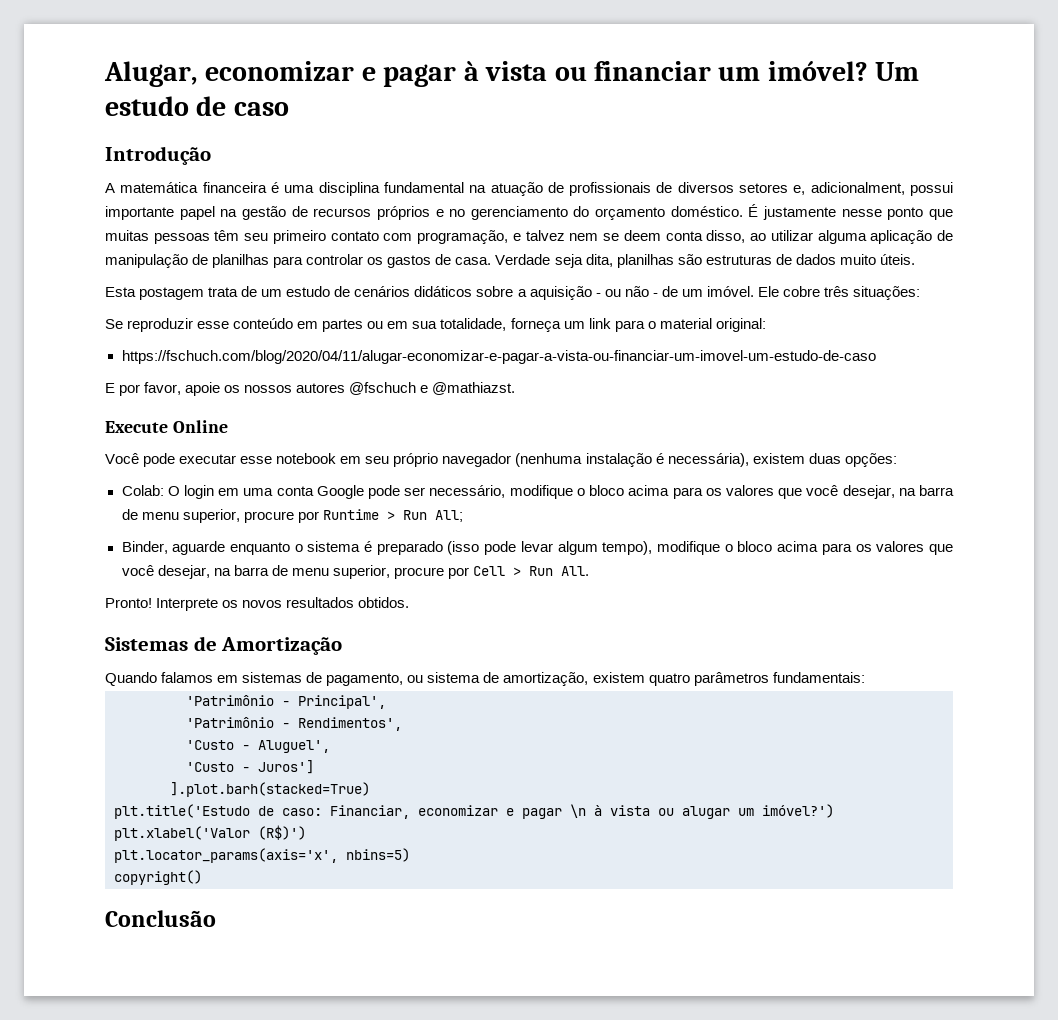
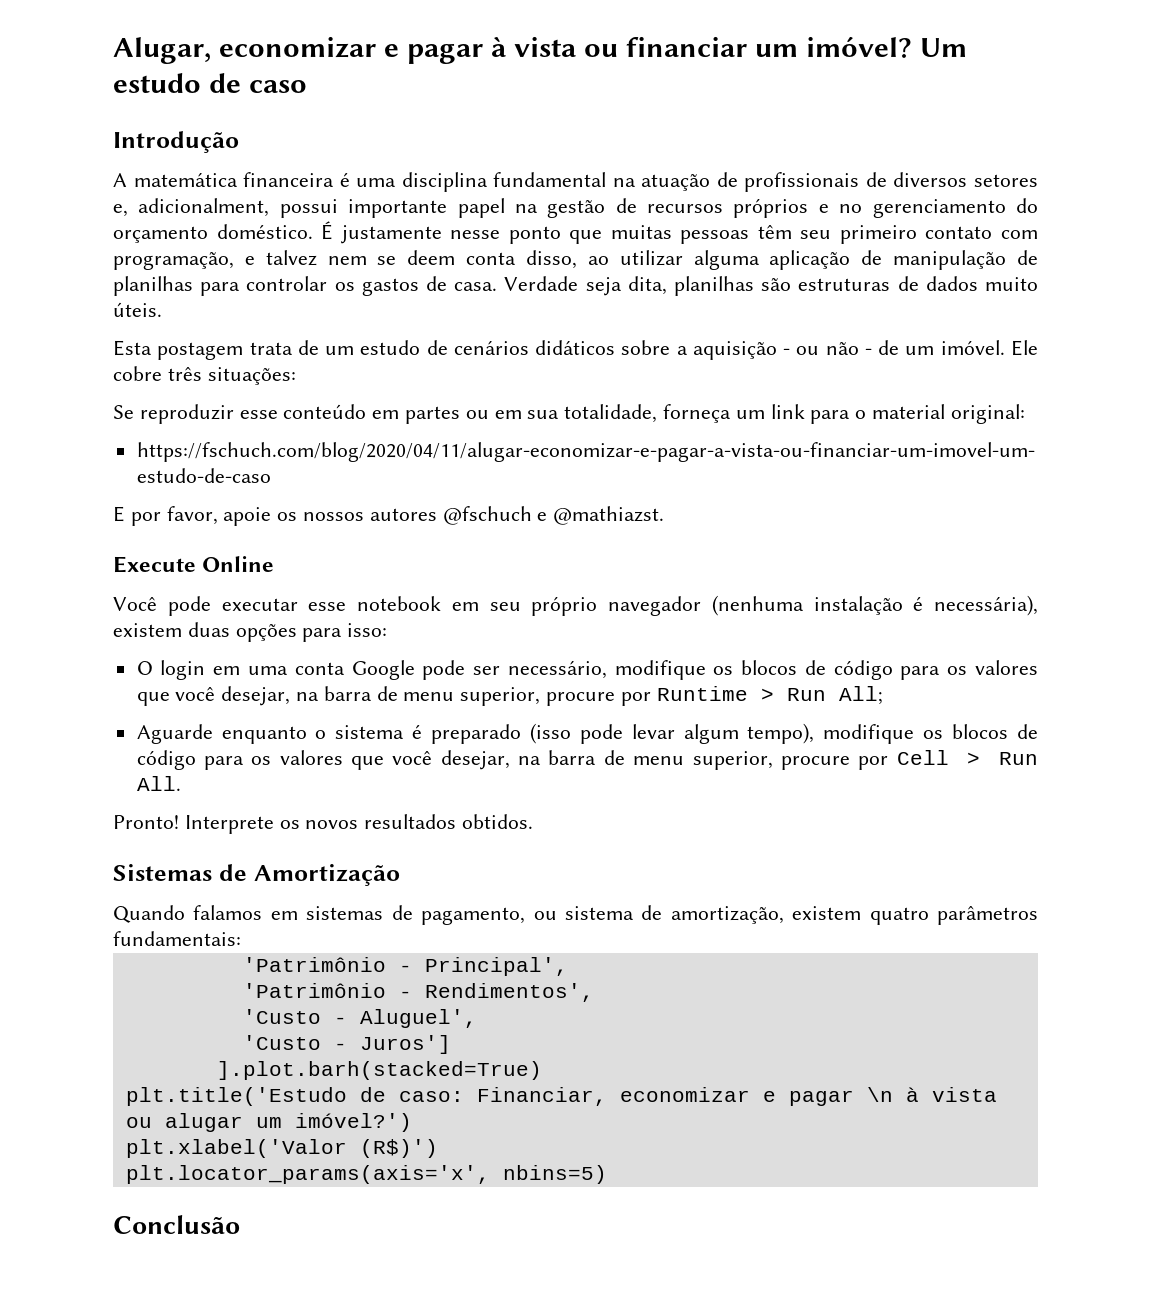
- Você pode executar esse notebook em seu próprio navegador (nenhuma instalação é necessária), existem duas opções:
- Colab: O login em uma conta Google pode ser necessário, modifique o bloco acima para os valores que você desejar, na barra de menu superior, procure por Runtime > Run All;
+ Você pode executar esse notebook em seu próprio navegador (nenhuma instalação é necessária), existem duas opções para isso:
+ O login em uma conta Google pode ser necessário, modifique os blocos de código para os valores que você desejar, na barra de menu superior, procure por Runtime > Run All;
- Binder, aguarde enquanto o sistema é preparado (isso pode levar algum tempo), modifique o bloco acima para os valores que você desejar, na barra de menu superior, procure por Cell > Run All.
+ Aguarde enquanto o sistema é preparado (isso pode levar algum tempo), modifique os blocos de código para os valores que você desejar, na barra de menu superior, procure por Cell > Run All.
- copyright()

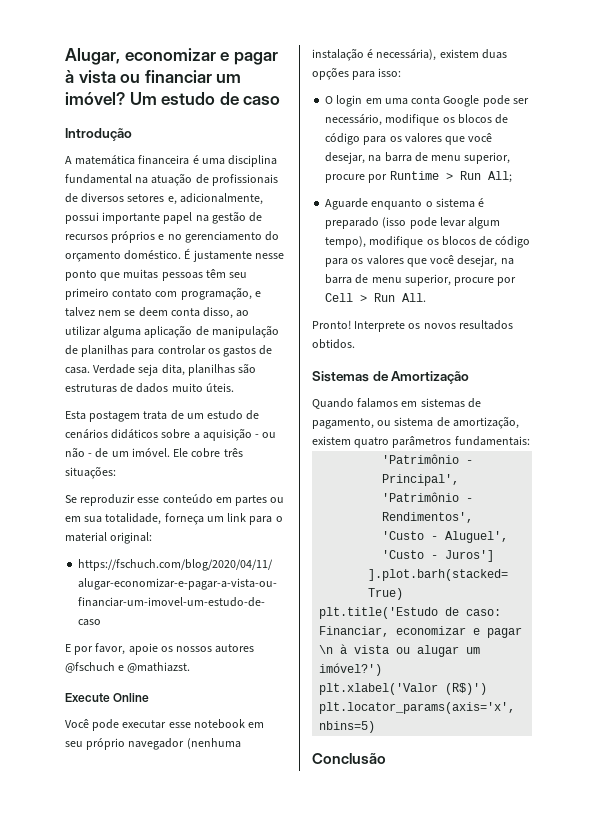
- A matemática financeira é uma disciplina fundamental na atuação de profissionais de diversos setores e, adicionalment, possui importante papel na gestão de recursos próprios e no gerenciamento do orçamento doméstico.
+ A matemática financeira é uma disciplina fundamental na atuação de profissionais de diversos setores e, adicionalmente, possui importante papel na gestão de recursos próprios e no gerenciamento do orçamento doméstico.

